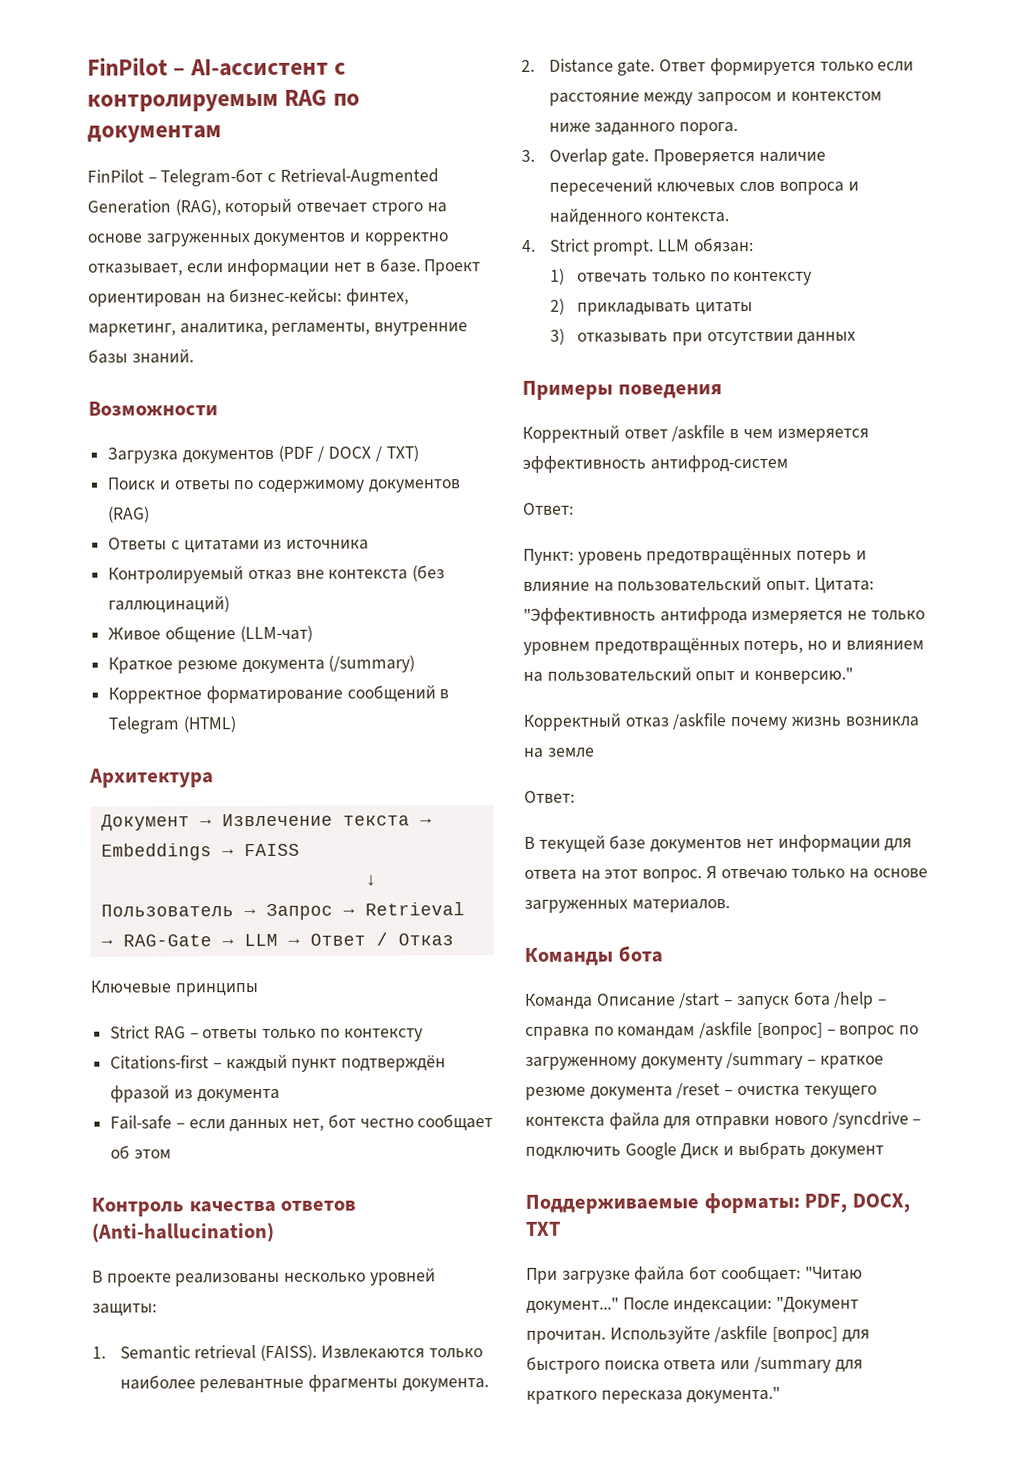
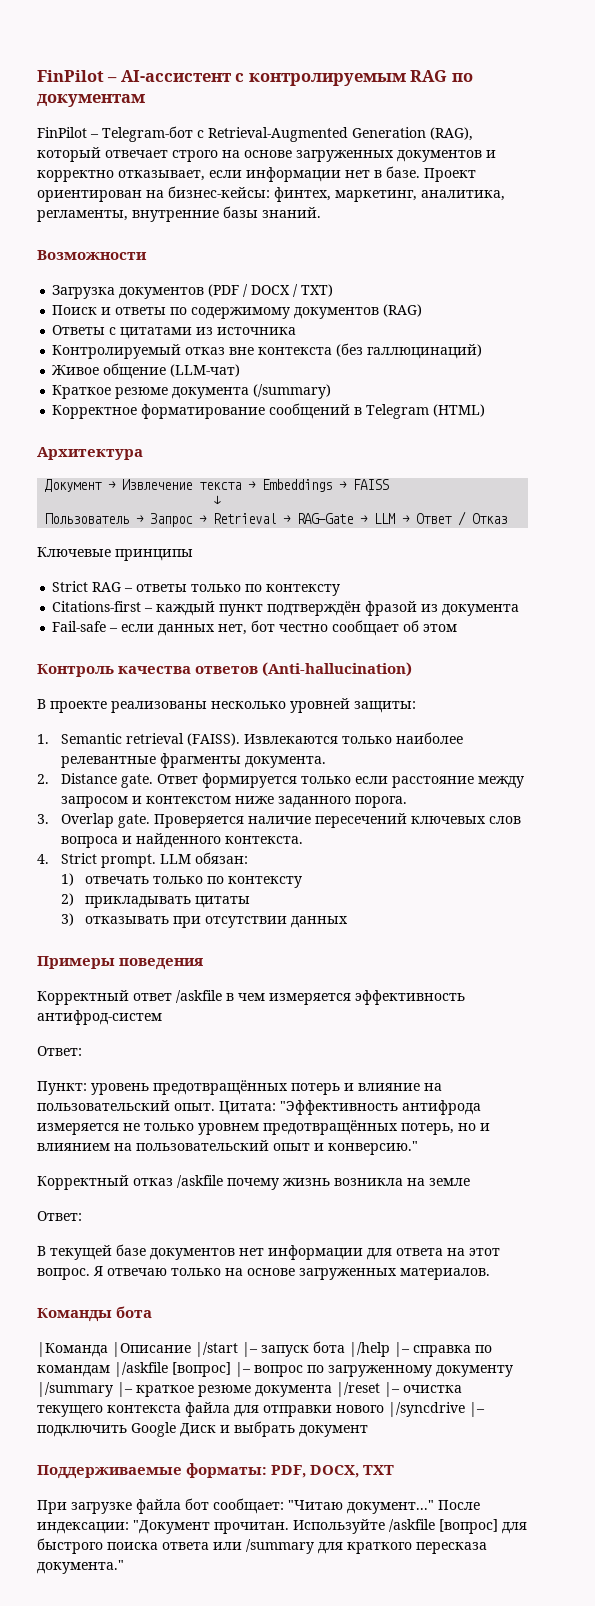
- Команда Описание /start – запуск бота /help – справка по командам /askfile [вопрос] – вопрос по загруженному документу /summary – краткое резюме документа /reset – очистка текущего контекста файла для отправки нового /syncdrive – подключить Google Диск и выбрать документ
+ |Команда |Описание |/start |– запуск бота |/help |– справка по командам |/askfile [вопрос] |– вопрос по загруженному документу |/summary |– краткое резюме документа |/reset |– очистка текущего контекста файла для отправки нового |/syncdrive |– подключить Google Диск и выбрать документ

